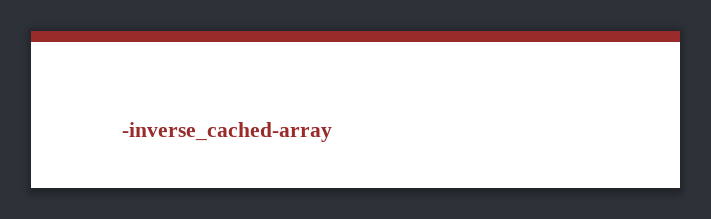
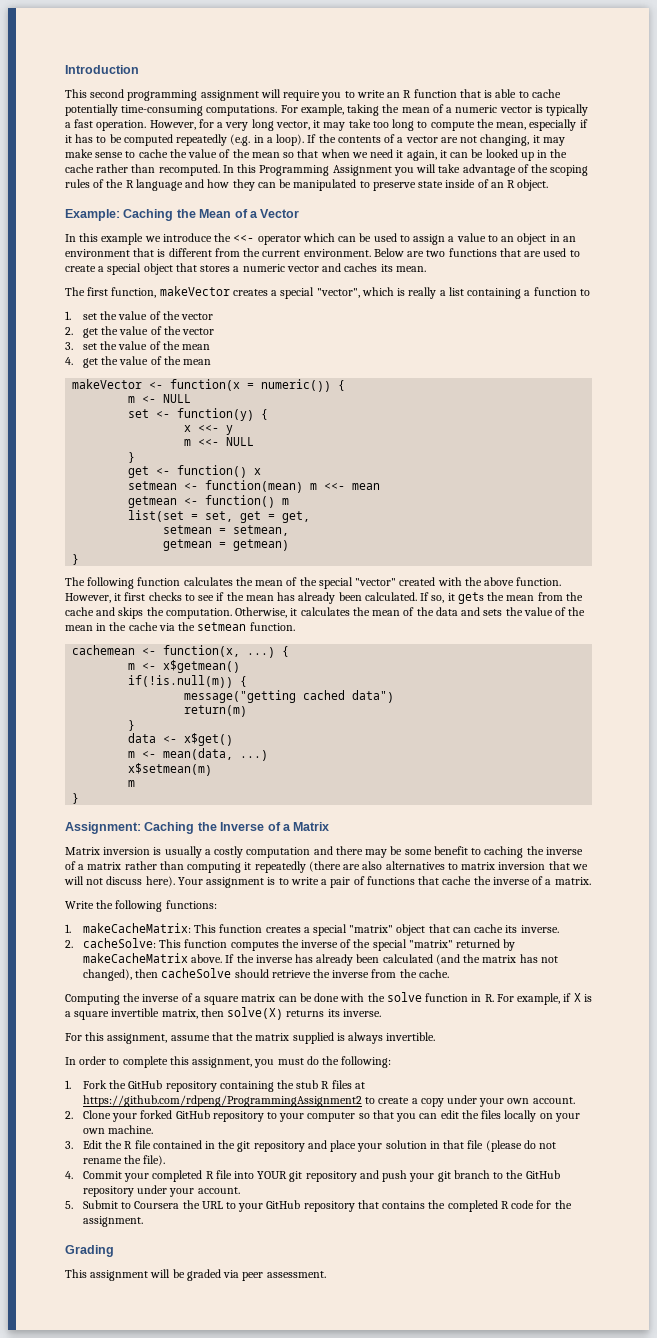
- -inverse_cached-array
+ Introduction
+ This second programming assignment will require you to write an R function that is able to cache potentially time-consuming computations. For example, taking the mean of a numeric vector is typically a fast operation. However, for a very long vector, it may take too long to compute the mean, especially if it has to be computed repeatedly (e.g. in a loop). If the contents of a vector are not changing, it may make sense to cache the value of the mean so that when we need it again, it can be looked up in the cache rather than recomputed. In this Programming Assignment you will take advantage of the scoping rules of the R language and how they can be manipulated to preserve state inside of an R object.
+ Example: Caching the Mean of a Vector
+ In this example we introduce the <<- operator which can be used to assign a value to an object in an environment that is different from the current environment. Below are two functions that are used to create a special object that stores a numeric vector and caches its mean.
+ The first function, makeVector creates a special "vector", which is really a list containing a function to
+ 1. set the value of the vector
+ 2. get the value of the vector
+ 3. set the value of the mean
+ 4. get the value of the mean
+ makeVector <- function(x = numeric()) {
+ m <- NULL
+ set <- function(y) {
+ x <<- y
+ m <<- NULL
+ }
+ get <- function() x
+ setmean <- function(mean) m <<- mean
+ getmean <- function() m
+ list(set = set, get = get,
+ setmean = setmean,
+ getmean = getmean)
+ }
+ The following function calculates the mean of the special "vector" created with the above function. However, it first checks to see if the mean has already been calculated. If so, it gets the mean from the cache and skips the computation. Otherwise, it calculates the mean of the data and sets the value of the mean in the cache via the setmean function.
+ cachemean <- function(x, ...) {
+ m <- x$getmean()
+ if(!is.null(m)) {
+ message("getting cached data")
+ return(m)
+ }
+ data <- x$get()
+ m <- mean(data, ...)
+ x$setmean(m)
+ m
+ }
+ Assignment: Caching the Inverse of a Matrix
+ Matrix inversion is usually a costly computation and there may be some benefit to caching the inverse of a matrix rather than computing it repeatedly (there are also alternatives to matrix inversion that we will not discuss here). Your assignment is to write a pair of functions that cache the inverse of a matrix.
+ Write the following functions:
+ 1. makeCacheMatrix: This function creates a special "matrix" object that can cache its inverse.
+ 2. cacheSolve: This function computes the inverse of the special "matrix" returned by makeCacheMatrix above. If the inverse has already been calculated (and the matrix has not changed), then cacheSolve should retrieve the inverse from the cache.
+ Computing the inverse of a square matrix can be done with the solve function in R. For example, if X is a square invertible matrix, then solve(X) returns its inverse.
+ For this assignment, assume that the matrix supplied is always invertible.
+ In order to complete this assignment, you must do the following:
+ 1. Fork the GitHub repository containing the stub R files at https://github.com/rdpeng/ProgrammingAssignment2 to create a copy under your own account.
+ 2. Clone your forked GitHub repository to your computer so that you can edit the files locally on your own machine.
+ 3. Edit the R file contained in the git repository and place your solution in that file (please do not rename the file).
+ 4. Commit your completed R file into YOUR git repository and push your git branch to the GitHub repository under your account.
+ 5. Submit to Coursera the URL to your GitHub repository that contains the completed R code for the assignment.
+ Grading
+ This assignment will be graded via peer assessment.

